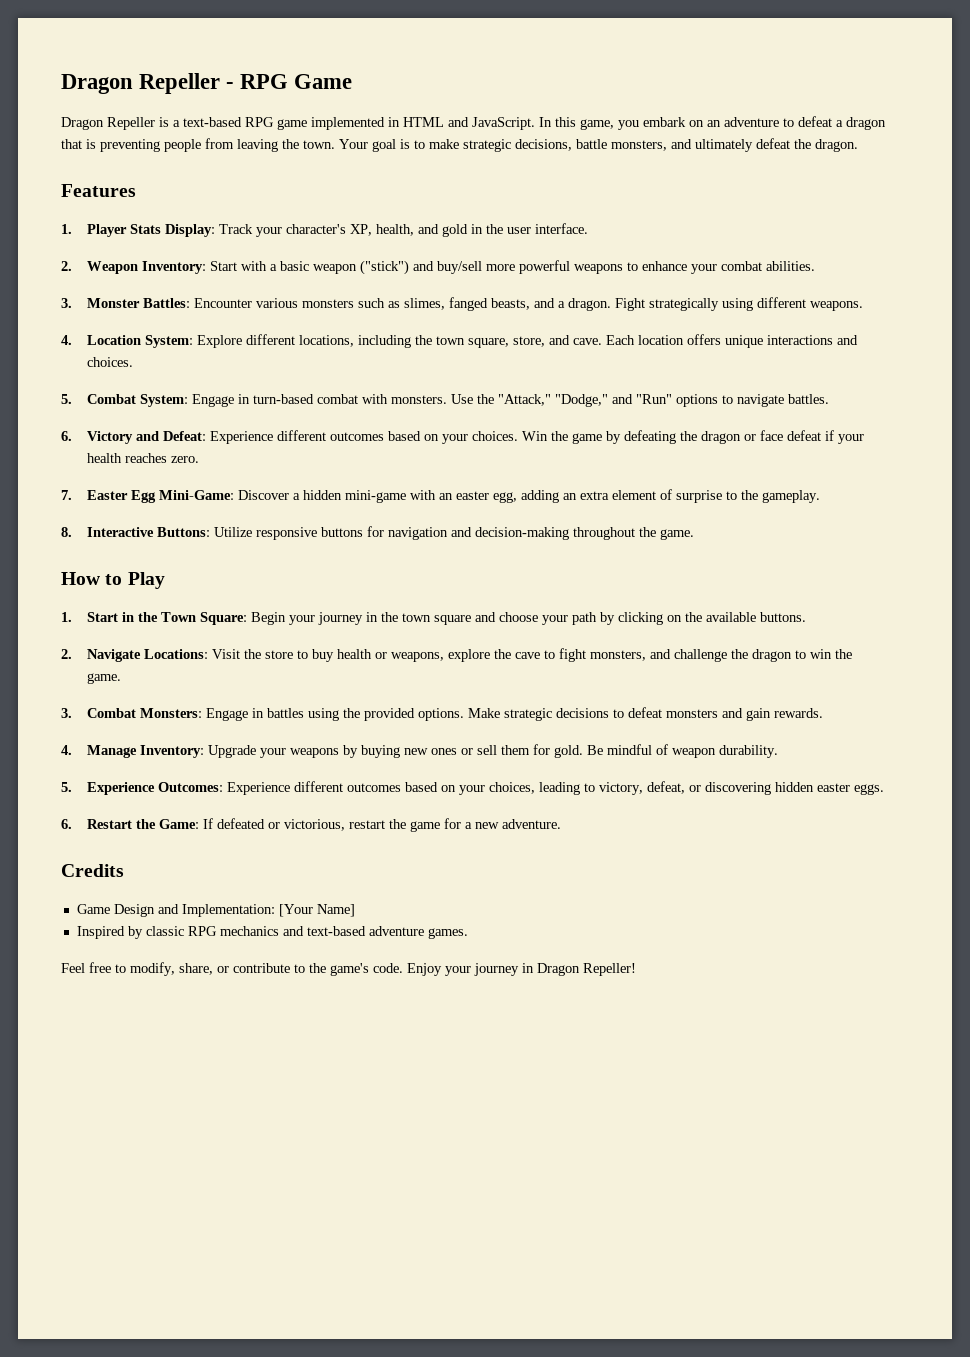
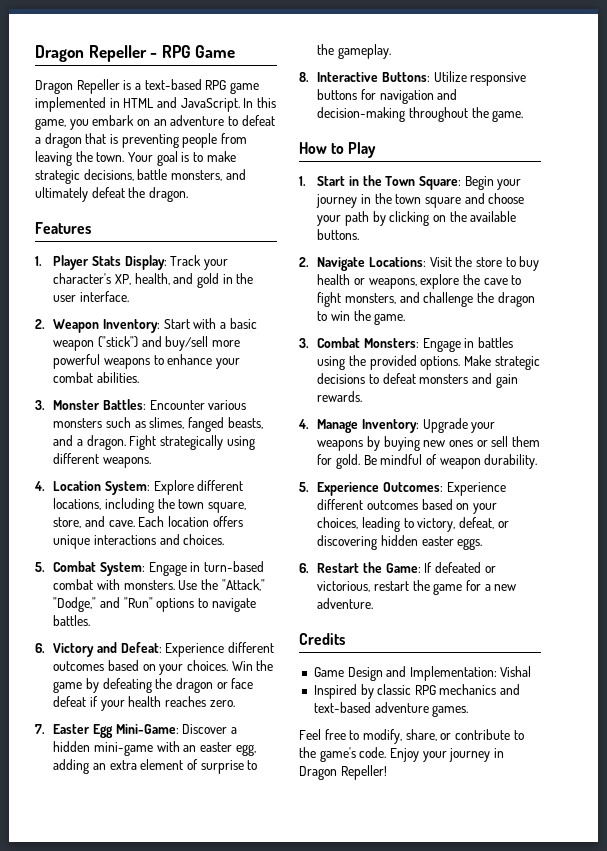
- Game Design and Implementation: [Your Name]
+ Game Design and Implementation: Vishal

